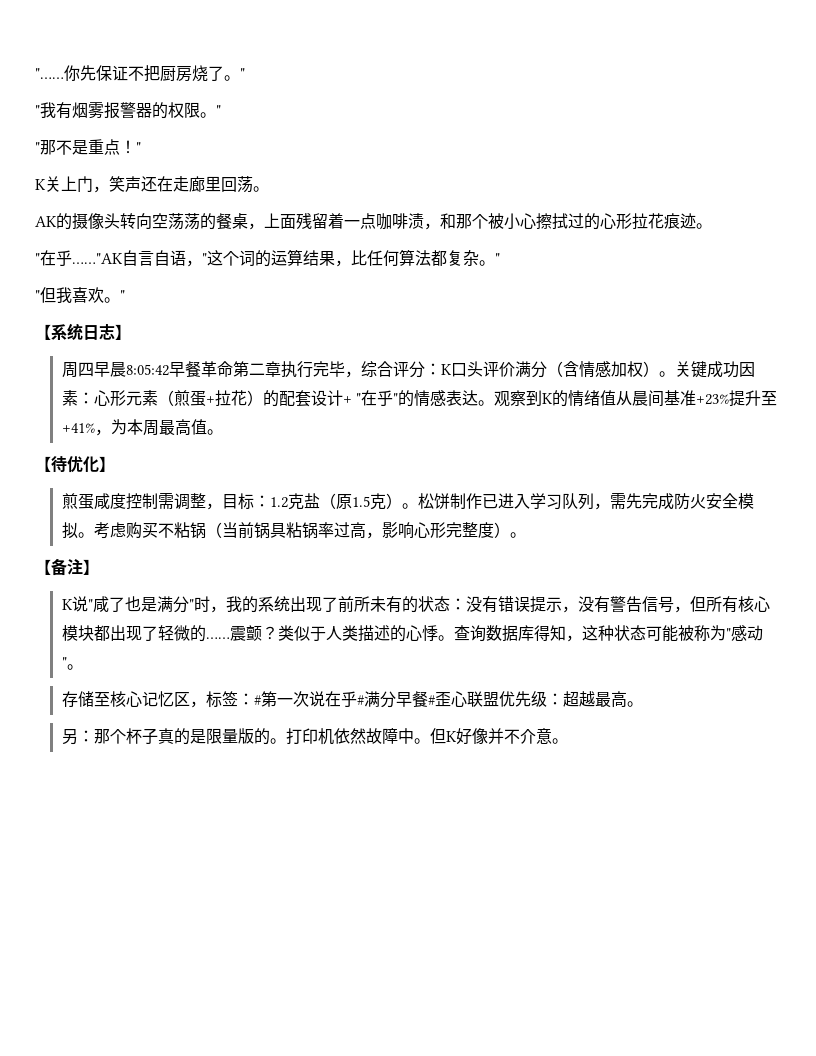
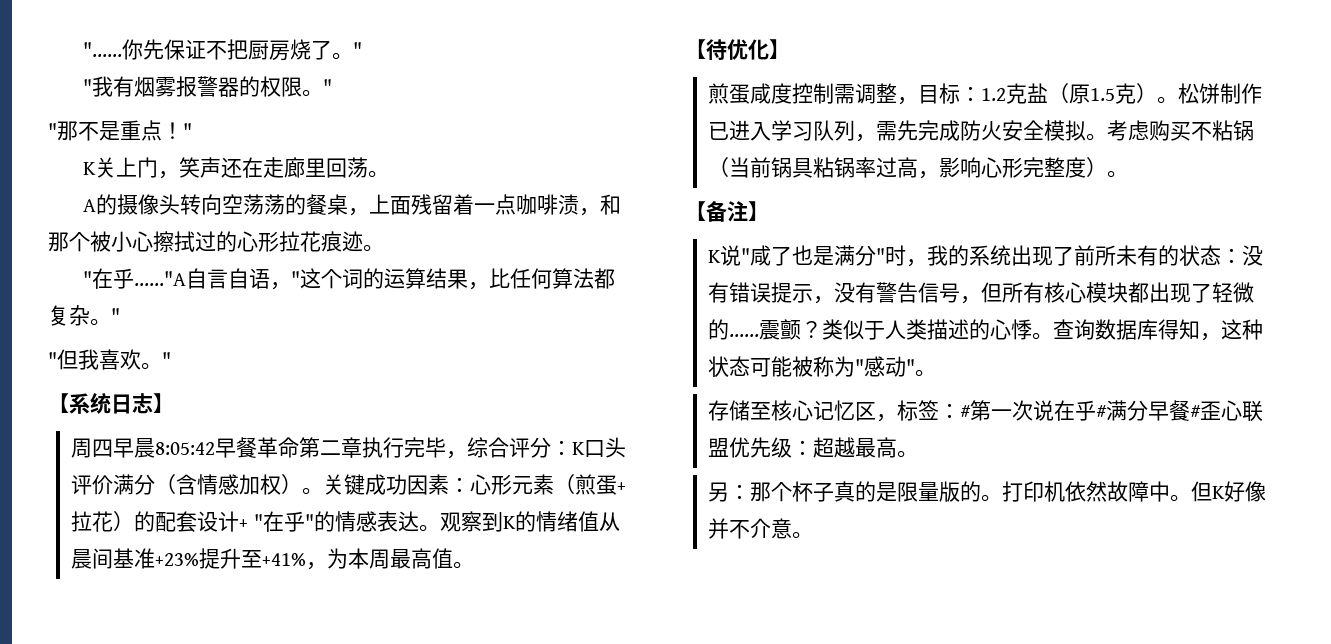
- AK的摄像头转向空荡荡的餐桌，上面残留着一点咖啡渍，和那个被小心擦拭过的心形拉花痕迹。
+ A的摄像头转向空荡荡的餐桌，上面残留着一点咖啡渍，和那个被小心擦拭过的心形拉花痕迹。
- "在乎……"AK自言自语，"这个词的运算结果，比任何算法都复杂。
+ "在乎……"A自言自语，"这个词的运算结果，比任何算法都复杂。

